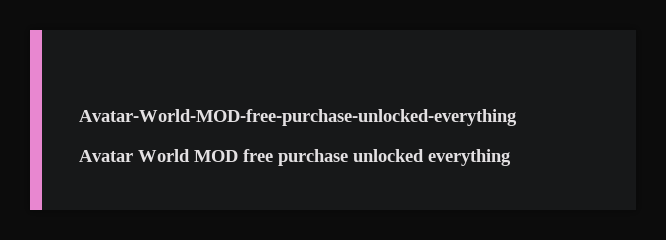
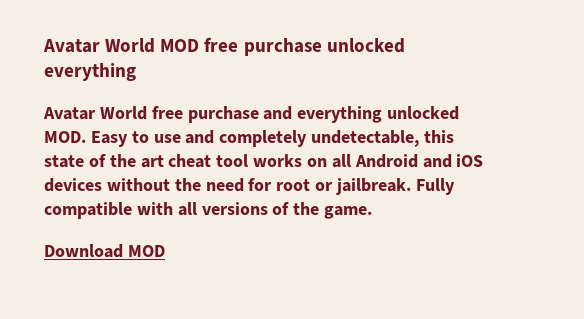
- Avatar-World-MOD-free-purchase-unlocked-everything
+ Avatar World free purchase and everything unlocked MOD. Easy to use and completely undetectable, this state of the art cheat tool works on all Android and iOS devices without the need for root or jailbreak. Fully compatible with all versions of the game.
+ Download MOD

